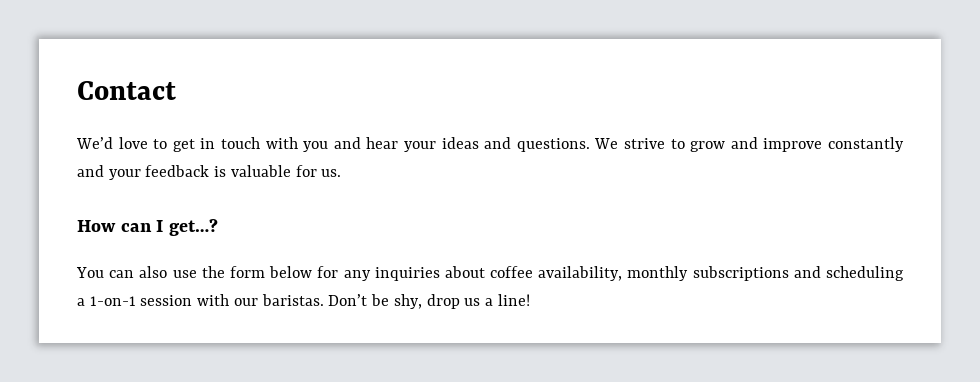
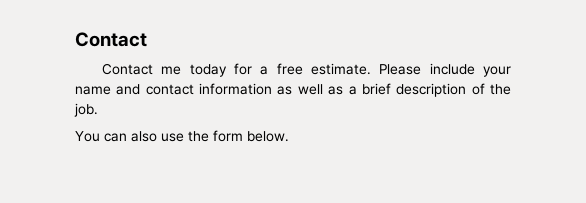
- We’d love to get in touch with you and hear your ideas and questions. We strive to grow and improve constantly and your feedback is valuable for us.
- How can I get…?
+ Contact me today for a free estimate. Please include your name and contact information as well as a brief description of the job.
- You can also use the form below for any inquiries about coffee availability, monthly subscriptions and scheduling a 1-on-1 session with our baristas. Don’t be shy, drop us a line!
+ You can also use the form below.

